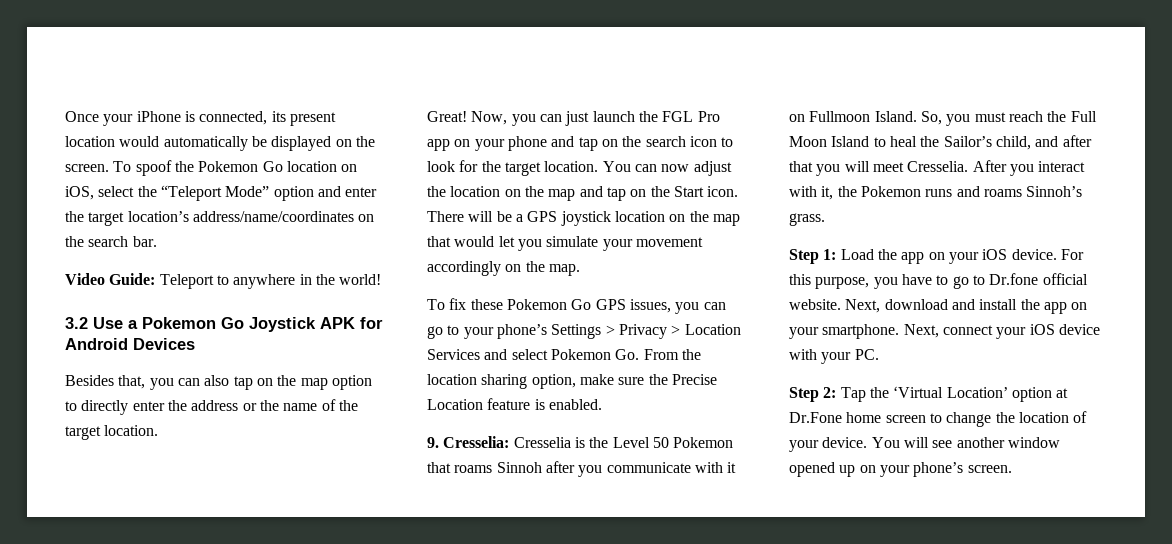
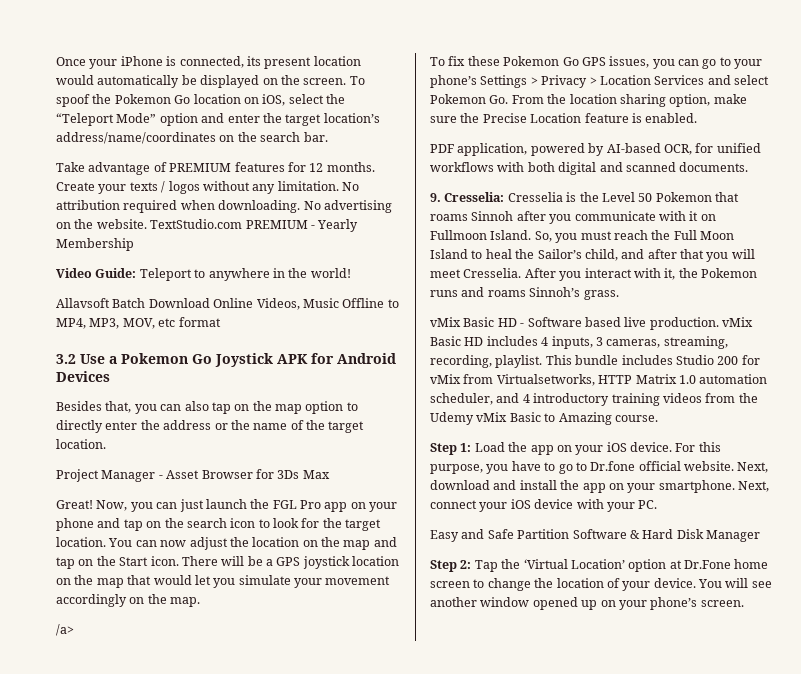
+ Take advantage of PREMIUM features for 12 months. Create your texts / logos without any limitation. No attribution required when downloading. No advertising on the website. TextStudio.com PREMIUM - Yearly Membership
+ Allavsoft Batch Download Online Videos, Music Offline to MP4, MP3, MOV, etc format
+ Project Manager - Asset Browser for 3Ds Max
+ /a>
+ PDF application, powered by AI-based OCR, for unified workflows with both digital and scanned documents.
+ vMix Basic HD - Software based live production. vMix Basic HD includes 4 inputs, 3 cameras, streaming, recording, playlist. This bundle includes Studio 200 for vMix from Virtualsetworks, HTTP Matrix 1.0 automation scheduler, and 4 introductory training videos from the Udemy vMix Basic to Amazing course.
+ Easy and Safe Partition Software & Hard Disk Manager

